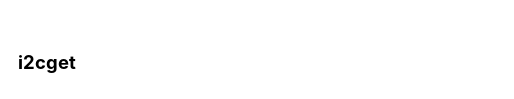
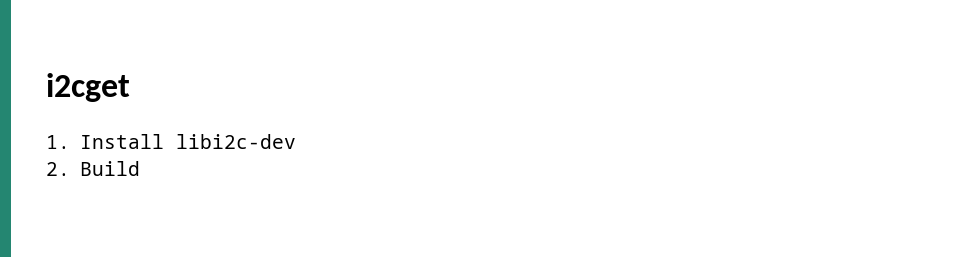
+ 1. Install libi2c-dev
+ 2. Build

